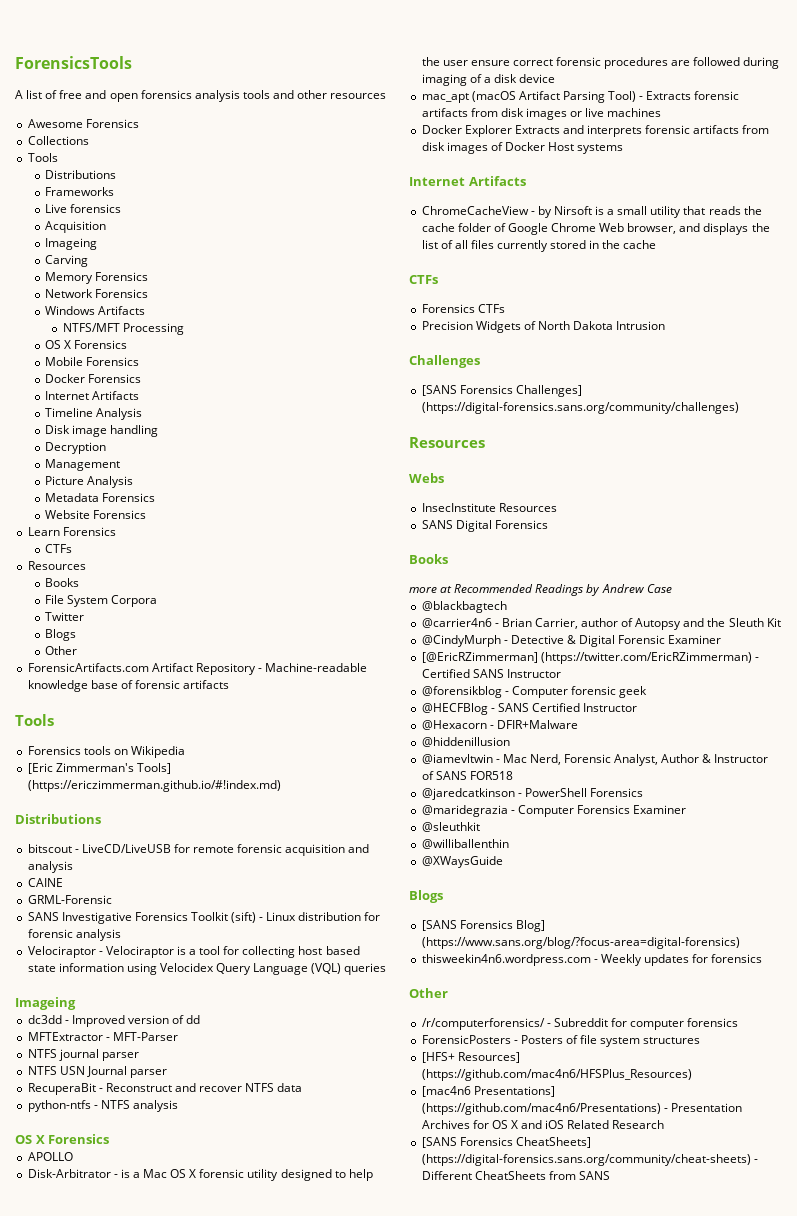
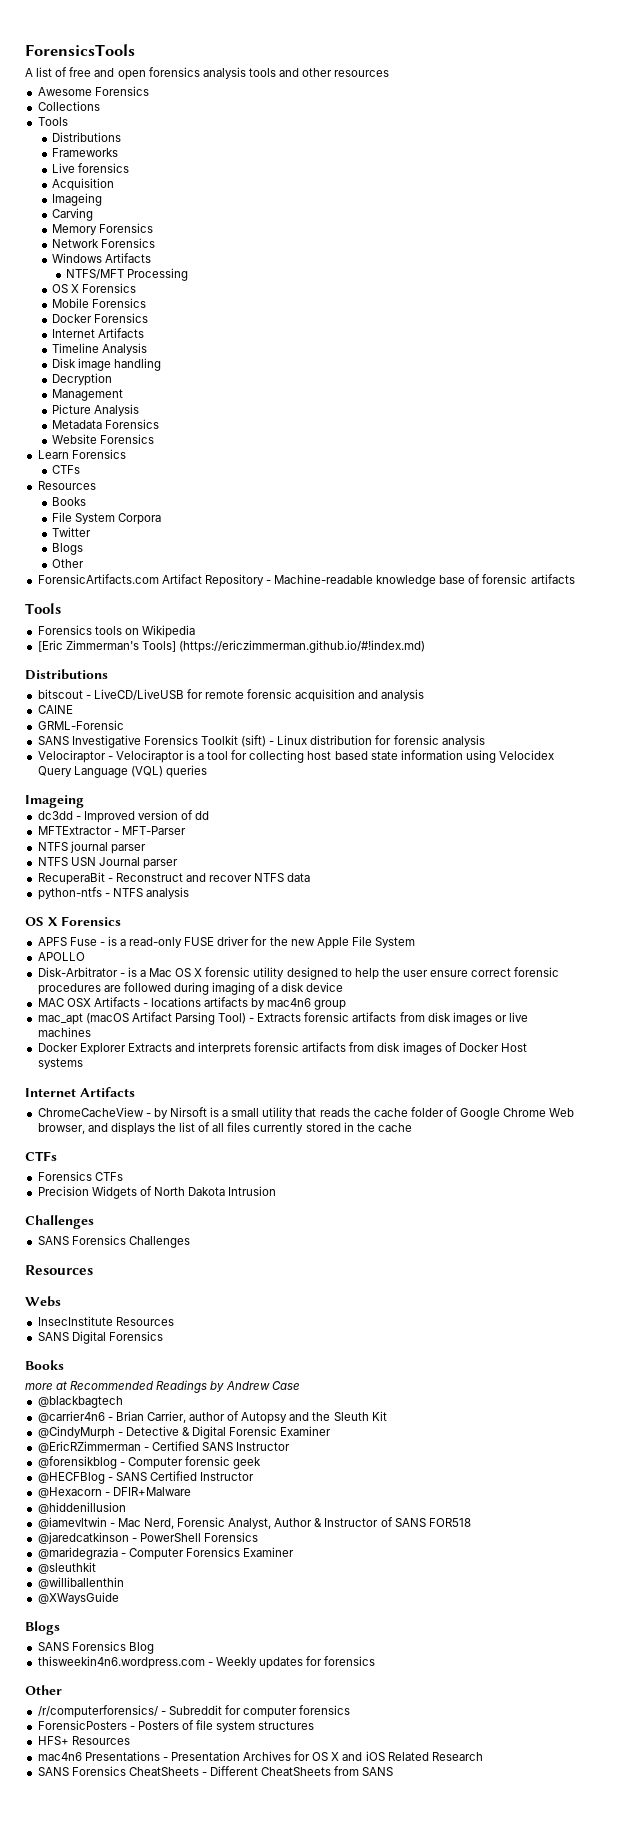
+ APFS Fuse - is a read-only FUSE driver for the new Apple File System
+ MAC OSX Artifacts - locations artifacts by mac4n6 group
- [SANS Forensics Challenges] (https://digital-forensics.sans.org/community/challenges)
+ SANS Forensics Challenges
- [@EricRZimmerman] (https://twitter.com/EricRZimmerman) - Certified SANS Instructor
+ @EricRZimmerman - Certified SANS Instructor
- [SANS Forensics Blog] (https://www.sans.org/blog/?focus-area=digital-forensics)
+ SANS Forensics Blog
- [HFS+ Resources] (https://github.com/mac4n6/HFSPlus_Resources)
- [mac4n6 Presentations] (https://github.com/mac4n6/Presentations) - Presentation Archives for OS X and iOS Related Research
+ HFS+ Resources
+ mac4n6 Presentations - Presentation Archives for OS X and iOS Related Research
- [SANS Forensics CheatSheets] (https://digital-forensics.sans.org/community/cheat-sheets) - Different CheatSheets from SANS
+ SANS Forensics CheatSheets - Different CheatSheets from SANS

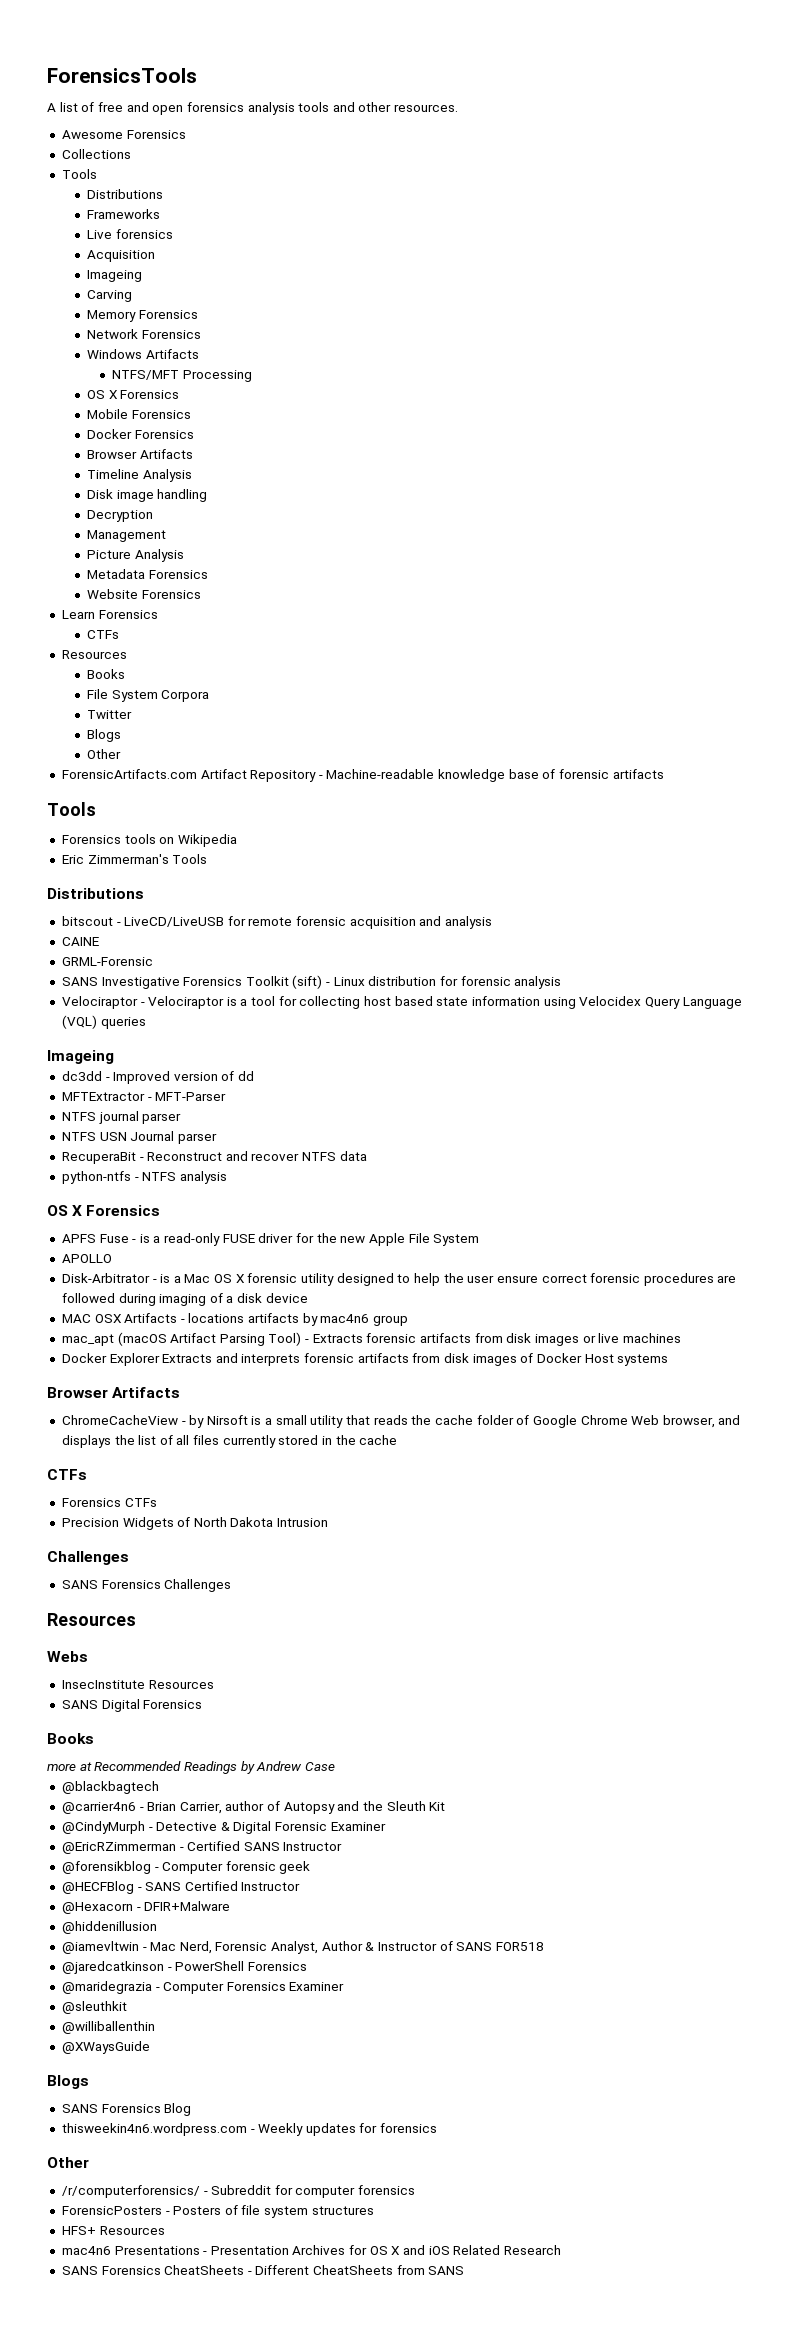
- A list of free and open forensics analysis tools and other resources
+ A list of free and open forensics analysis tools and other resources.
  Docker Forensics
- Internet Artifacts
+ Browser Artifacts
- [Eric Zimmerman's Tools] (https://ericzimmerman.github.io/#!index.md)
+ Eric Zimmerman's Tools
  Docker Explorer Extracts and interprets forensic artifacts from disk images of Docker Host systems
- Internet Artifacts
+ Browser Artifacts

